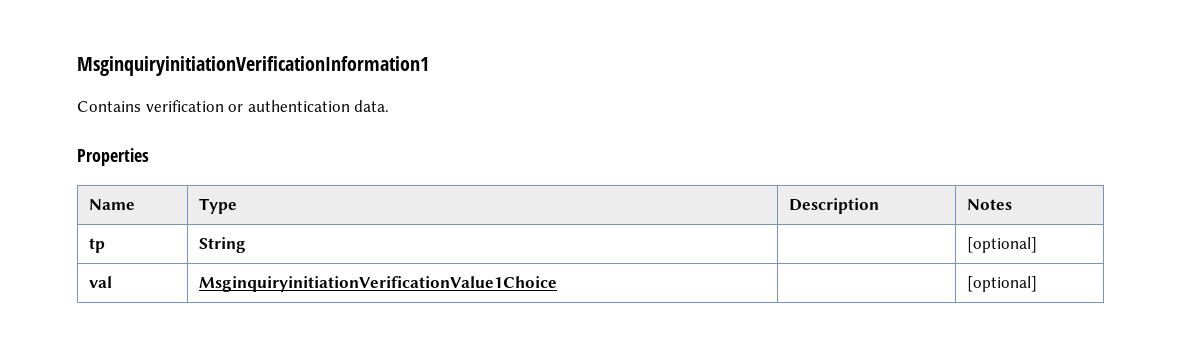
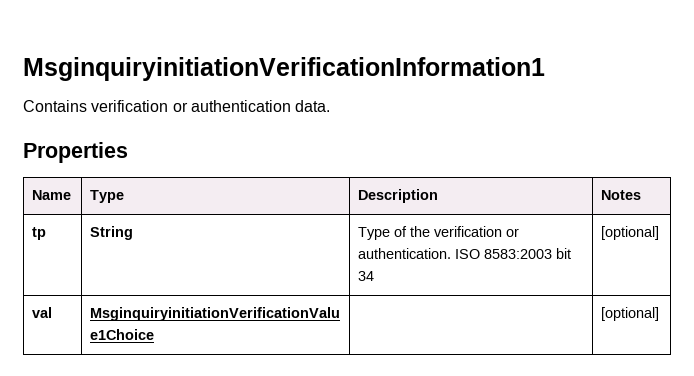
- tp | String | | [optional]
+ tp | String | Type of the verification or authentication. ISO 8583:2003 bit 34 | [optional]

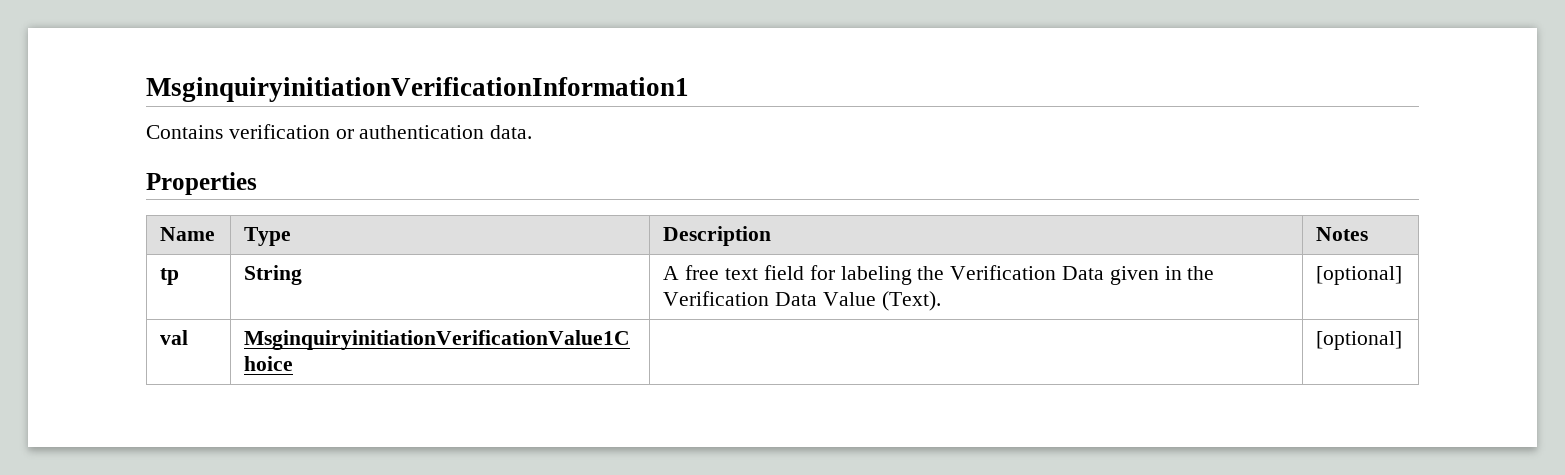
- tp | String | Type of the verification or authentication. ISO 8583:2003 bit 34 | [optional]
+ tp | String | A free text field for labeling the Verification Data given in the Verification Data Value (Text). | [optional]

